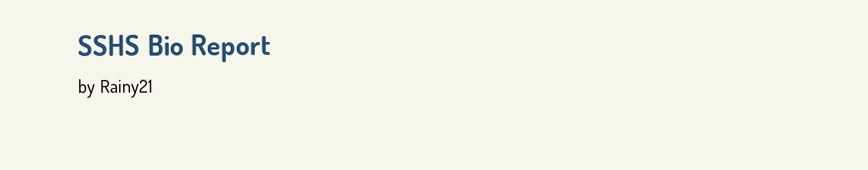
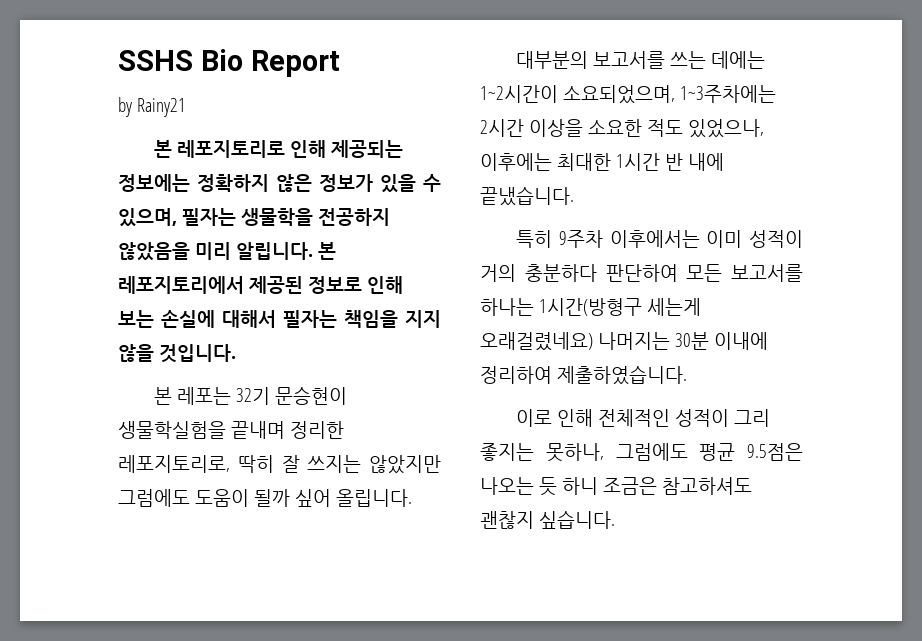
+ 본 레포지토리로 인해 제공되는 정보에는 정확하지 않은 정보가 있을 수 있으며, 필자는 생물학을 전공하지 않았음을 미리 알립니다. 본 레포지토리에서 제공된 정보로 인해 보는 손실에 대해서 필자는 책임을 지지 않을 것입니다.
+ 본 레포는 32기 문승현이 생물학실험을 끝내며 정리한 레포지토리로, 딱히 잘 쓰지는 않았지만 그럼에도 도움이 될까 싶어 올립니다.
+ 대부분의 보고서를 쓰는 데에는 1~2시간이 소요되었으며, 1~3주차에는 2시간 이상을 소요한 적도 있었으나, 이후에는 최대한 1시간 반 내에 끝냈습니다.
+ 특히 9주차 이후에서는 이미 성적이 거의 충분하다 판단하여 모든 보고서를 하나는 1시간(방형구 세는게 오래걸렸네요) 나머지는 30분 이내에 정리하여 제출하였습니다.
+ 이로 인해 전체적인 성적이 그리 좋지는 못하나, 그럼에도 평균 9.5점은 나오는 듯 하니 조금은 참고하셔도 괜찮지 싶습니다.

